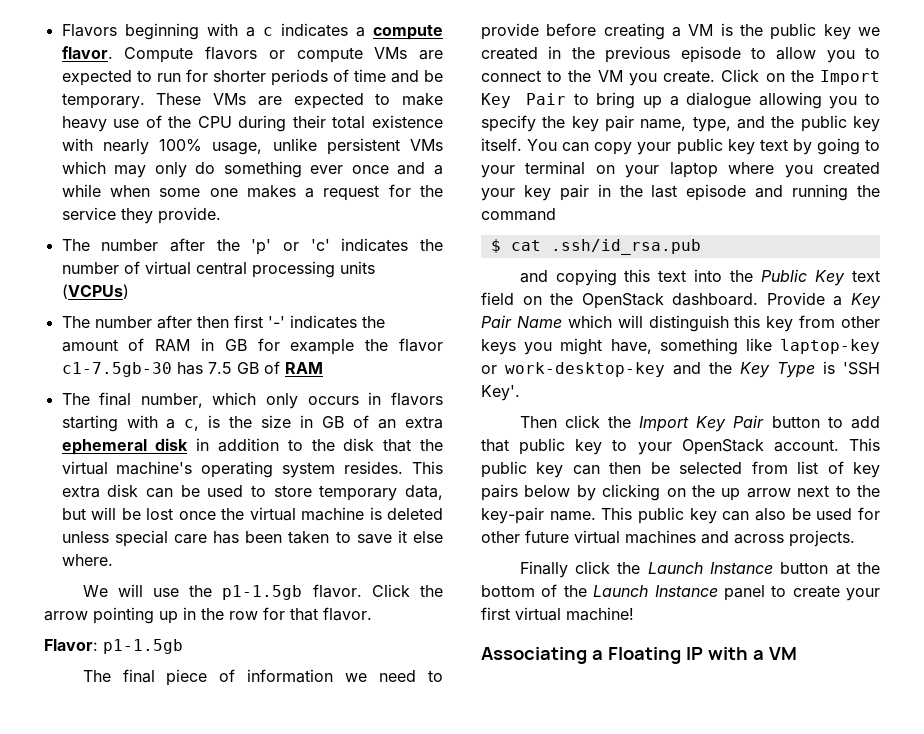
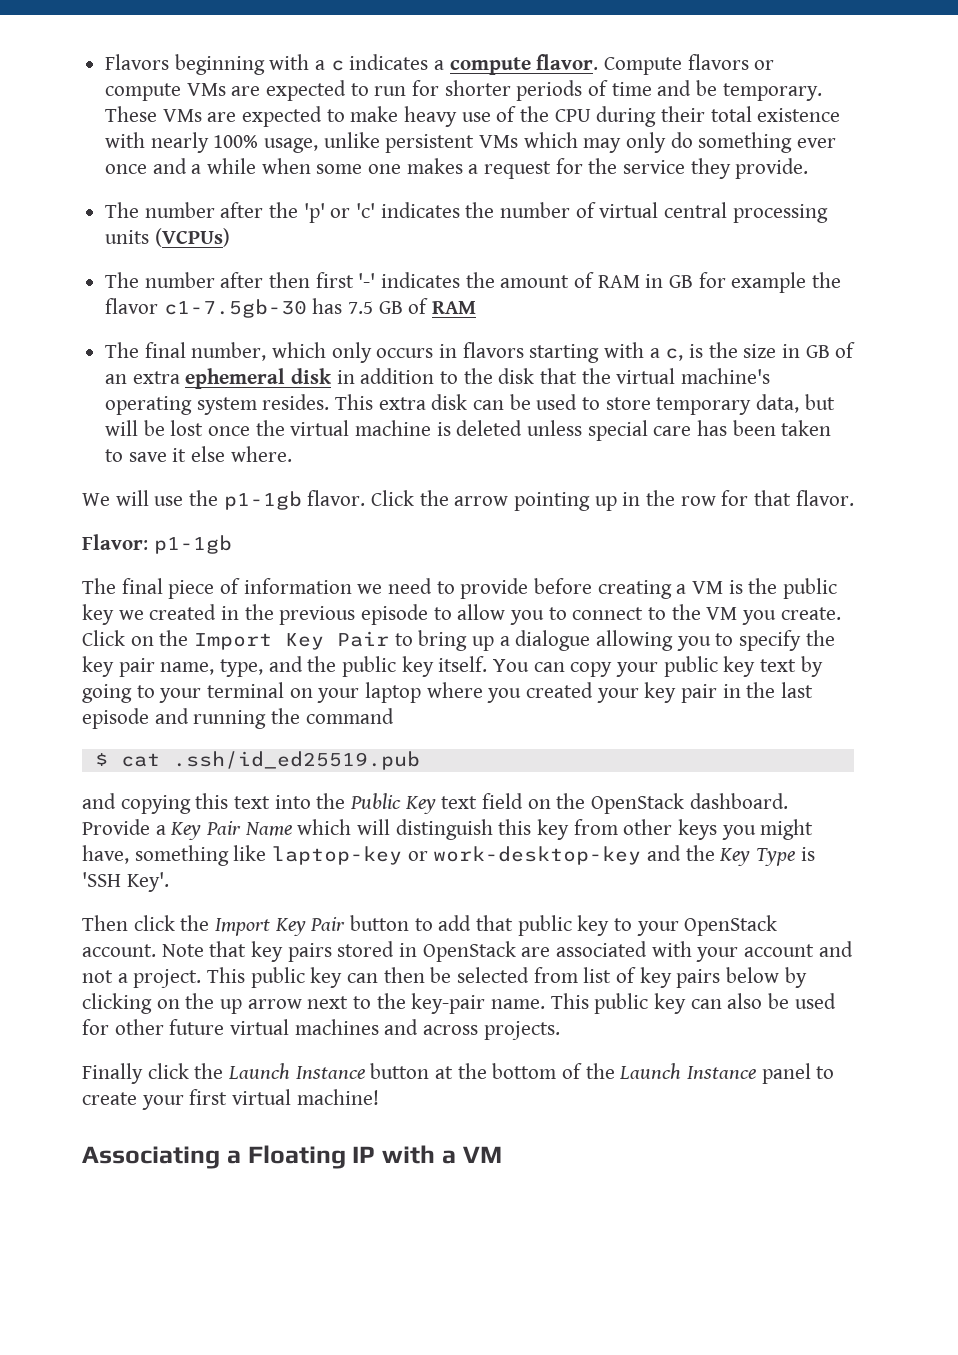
- We will use the p1-1.5gb flavor.
+ We will use the p1-1gb flavor.
- Flavor: p1-1.5gb
+ Flavor: p1-1gb
- $ cat .ssh/id_rsa.pub
+ $ cat .ssh/id_ed25519.pub
+ Note that key pairs stored in OpenStack are associated with your account and not a project.

